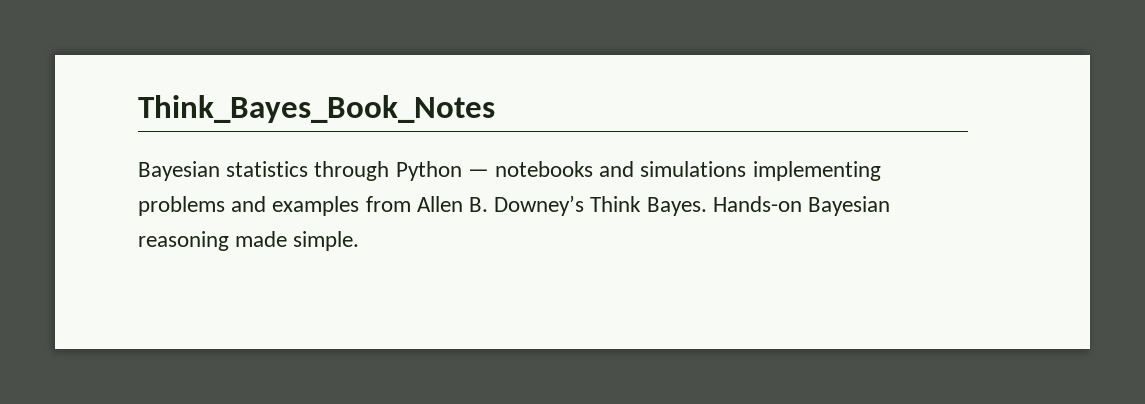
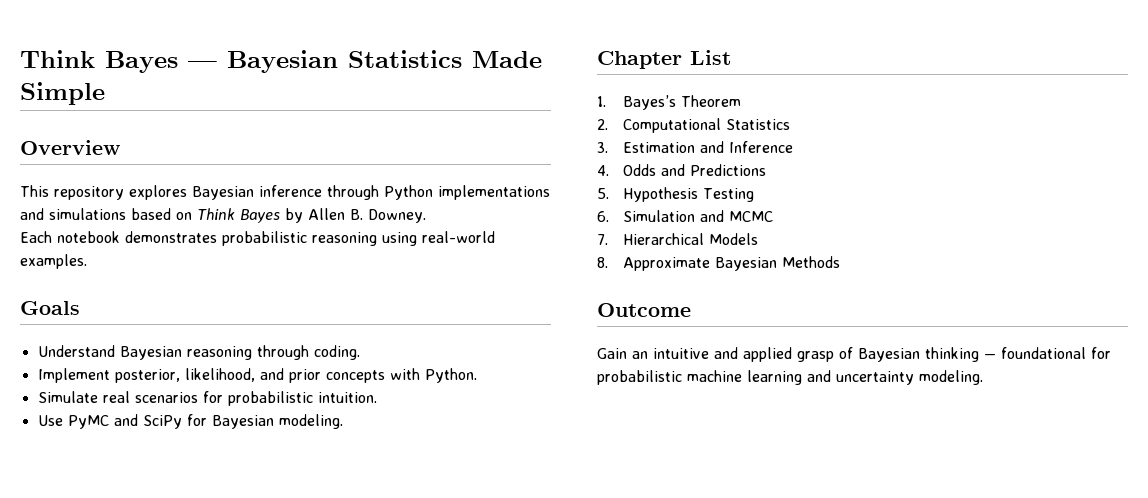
- Think_Bayes_Book_Notes
- Bayesian statistics through Python — notebooks and simulations implementing problems and examples from Allen B. Downey’s Think Bayes. Hands-on Bayesian reasoning made simple.
+ Think Bayes — Bayesian Statistics Made Simple
+ Overview
+ This repository explores Bayesian inference through Python implementations and simulations based on Think Bayes by Allen B. Downey.
+ Each notebook demonstrates probabilistic reasoning using real-world examples.
+ Goals
+ Understand Bayesian reasoning through coding.
+ Implement posterior, likelihood, and prior concepts with Python.
+ Simulate real scenarios for probabilistic intuition.
+ Use PyMC and SciPy for Bayesian modeling.
+ Chapter List
+ 1. Bayes’s Theorem
+ 2. Computational Statistics
+ 3. Estimation and Inference
+ 4. Odds and Predictions
+ 5. Hypothesis Testing
+ 6. Simulation and MCMC
+ 7. Hierarchical Models
+ 8. Approximate Bayesian Methods
+ Outcome
+ Gain an intuitive and applied grasp of Bayesian thinking — foundational for probabilistic machine learning and uncertainty modeling.

